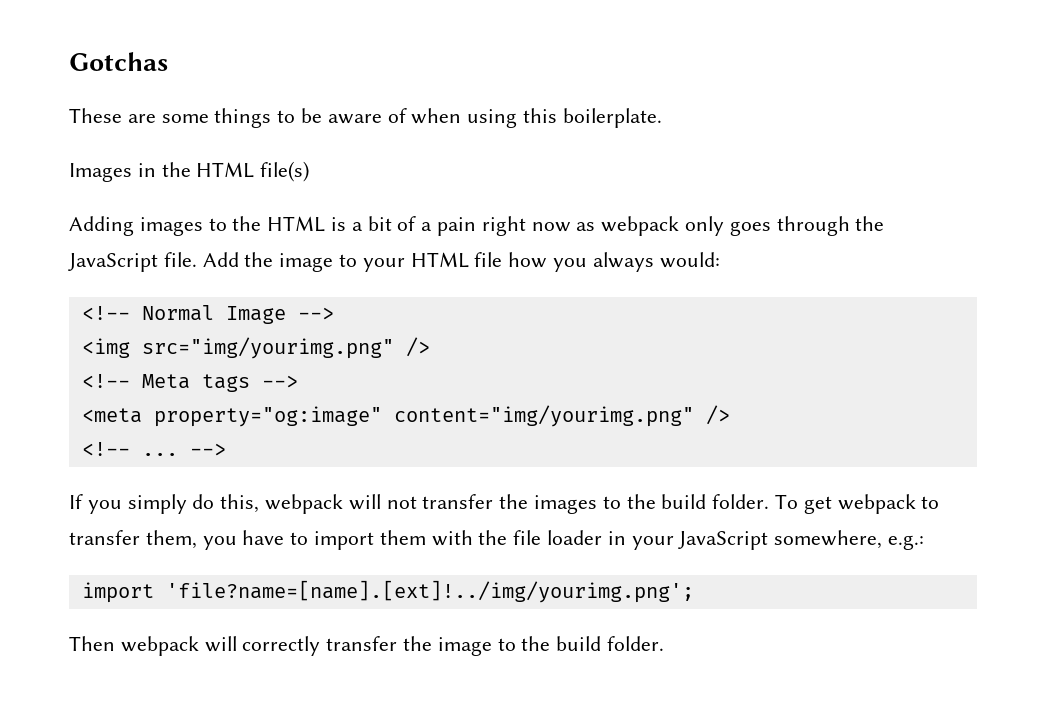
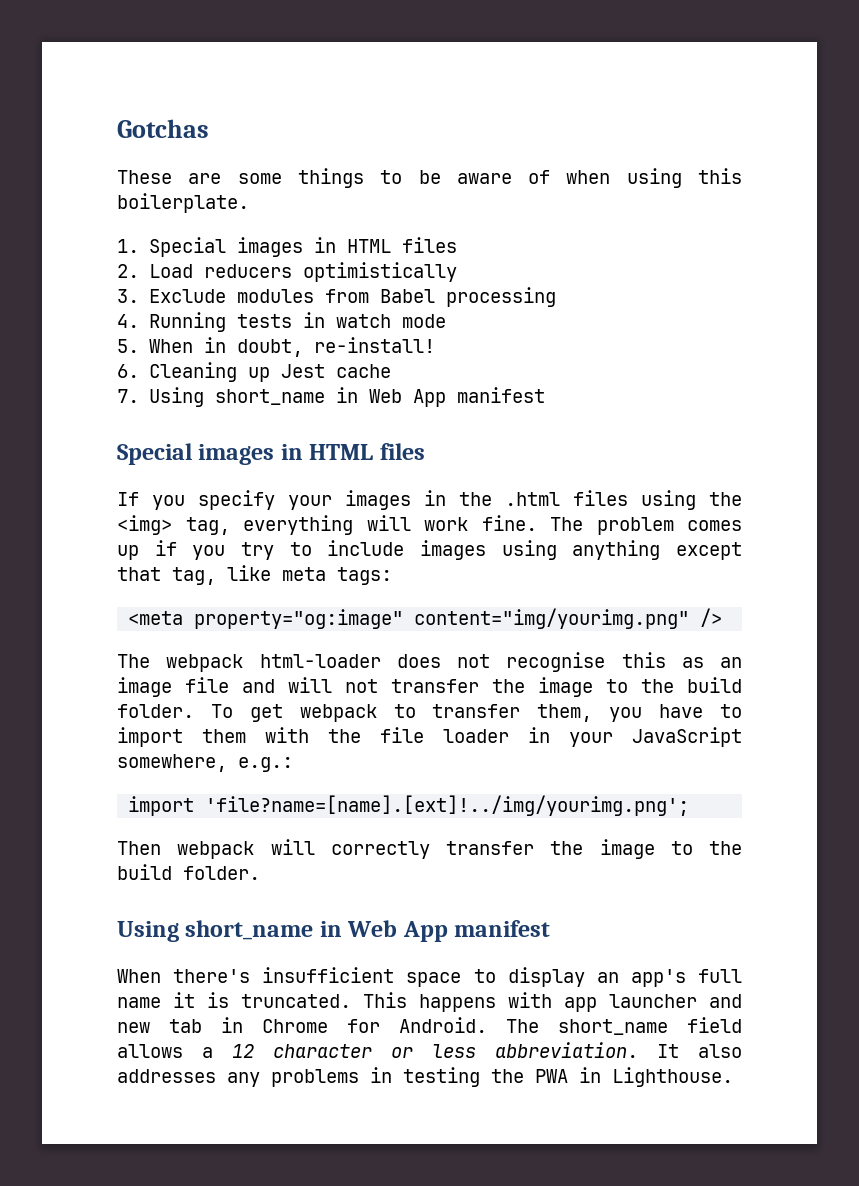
- Images in the HTML file(s)
- Adding images to the HTML is a bit of a pain right now as webpack only goes through the JavaScript file. Add the image to your HTML file how you always would:
- <!-- Normal Image -->
- <img src="img/yourimg.png" />
- <!-- Meta tags -->
+ 1. Special images in HTML files
+ 2. Load reducers optimistically
+ 3. Exclude modules from Babel processing
+ 4. Running tests in watch mode
+ 5. When in doubt, re-install!
+ 6. Cleaning up Jest cache
+ 7. Using short_name in Web App manifest
+ Special images in HTML files
+ If you specify your images in the .html files using the <img> tag, everything will work fine. The problem comes up if you try to include images using anything except that tag, like meta tags:
  <meta property="og:image" content="img/yourimg.png" />
- <!-- ... -->
- If you simply do this, webpack will not transfer the images to the build folder.
+ The webpack html-loader does not recognise this as an image file and will not transfer the image to the build folder.
  Then webpack will correctly transfer the image to the build folder.
+ Using short_name in Web App manifest
+ When there's insufficient space to display an app's full name it is truncated. This happens with app launcher and new tab in Chrome for Android. The short_name field allows a 12 character or less abbreviation. It also addresses any problems in testing the PWA in Lighthouse.

